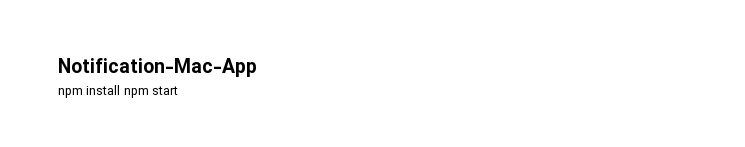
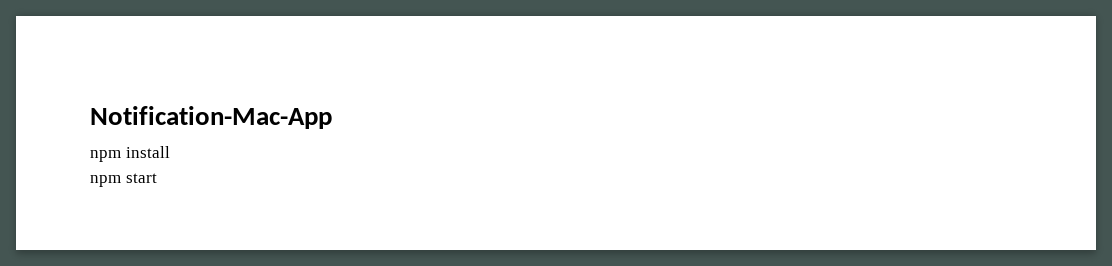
- npm install npm start
+ npm install
+ npm start

